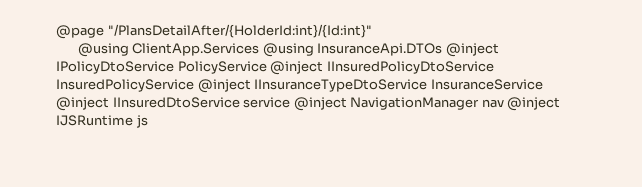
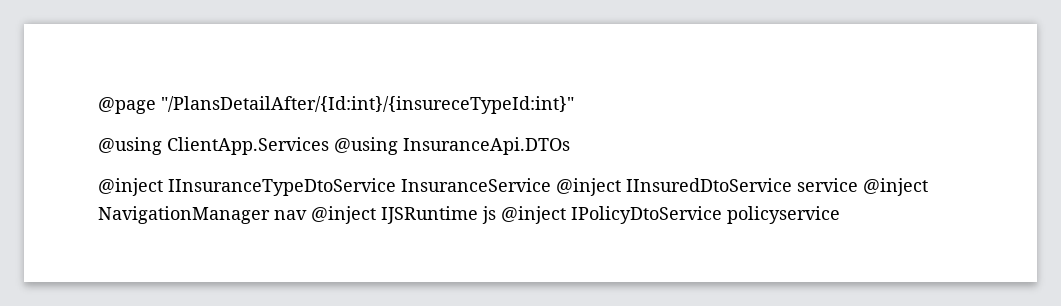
- @page "/PlansDetailAfter/{HolderId:int}/{Id:int}"
+ @page "/PlansDetailAfter/{Id:int}/{insureceTypeId:int}"
- @using ClientApp.Services @using InsuranceApi.DTOs @inject IPolicyDtoService PolicyService @inject IInsuredPolicyDtoService InsuredPolicyService @inject IInsuranceTypeDtoService InsuranceService @inject IInsuredDtoService service @inject NavigationManager nav @inject IJSRuntime js
+ @using ClientApp.Services @using InsuranceApi.DTOs
+ @inject IInsuranceTypeDtoService InsuranceService @inject IInsuredDtoService service @inject NavigationManager nav @inject IJSRuntime js @inject IPolicyDtoService policyservice

